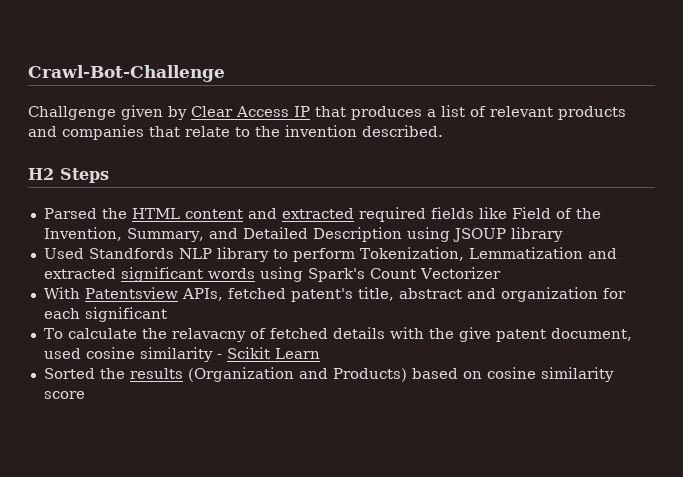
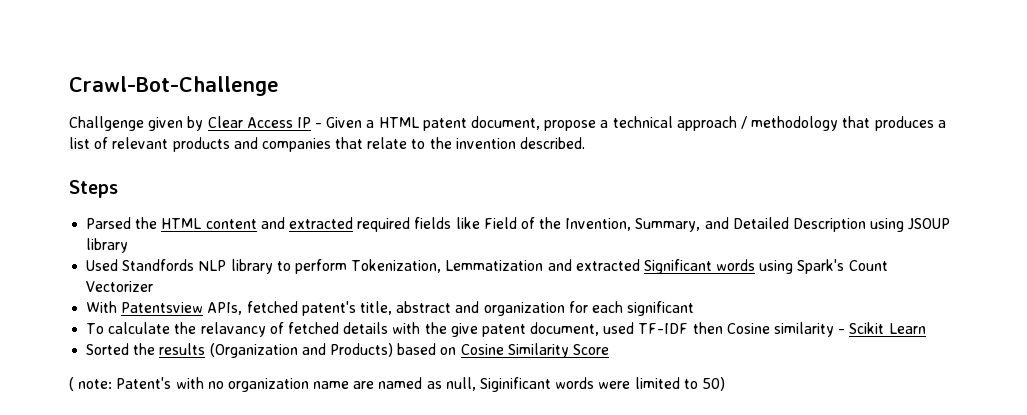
- Challgenge given by Clear Access IP that produces a list of relevant products and companies that relate to the invention described.
+ Challgenge given by Clear Access IP - Given a HTML patent document, propose a technical approach / methodology that produces a list of relevant products and companies that relate to the invention described.
- H2 Steps
+ Steps
- Used Standfords NLP library to perform Tokenization, Lemmatization and extracted significant words using Spark's Count Vectorizer
+ Used Standfords NLP library to perform Tokenization, Lemmatization and extracted Significant words using Spark's Count Vectorizer
- To calculate the relavacny of fetched details with the give patent document, used cosine similarity - Scikit Learn
+ To calculate the relavancy of fetched details with the give patent document, used TF-IDF then Cosine similarity - Scikit Learn
- Sorted the results (Organization and Products) based on cosine similarity score
+ Sorted the results (Organization and Products) based on Cosine Similarity Score
+ ( note: Patent's with no organization name are named as null, Siginificant words were limited to 50)

